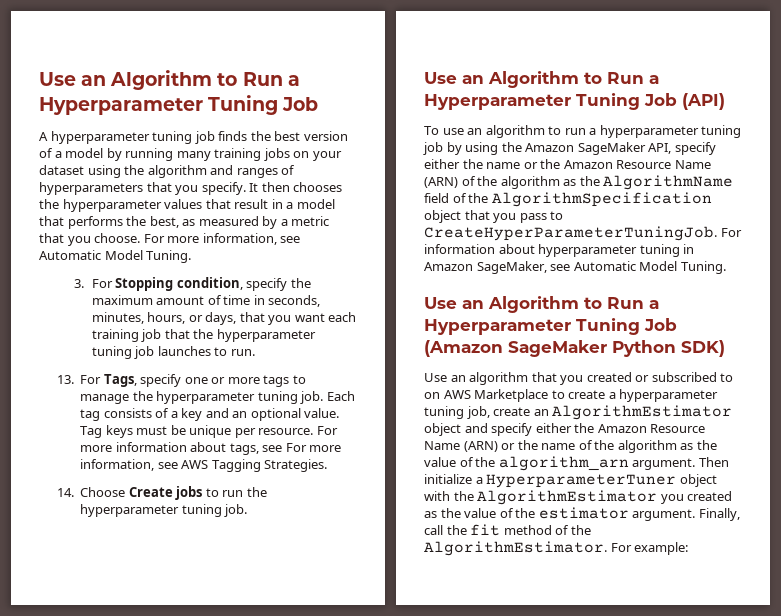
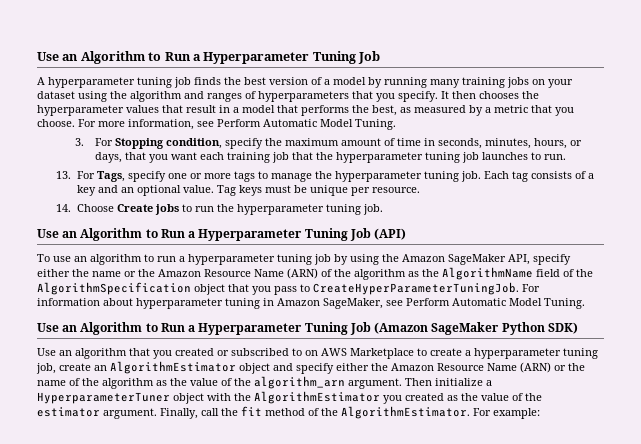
- For more information, see Automatic Model Tuning.
+ For more information, see Perform Automatic Model Tuning.
- For more information about tags, see For more information, see AWS Tagging Strategies.
- For information about hyperparameter tuning in Amazon SageMaker, see Automatic Model Tuning.
+ For information about hyperparameter tuning in Amazon SageMaker, see Perform Automatic Model Tuning.

